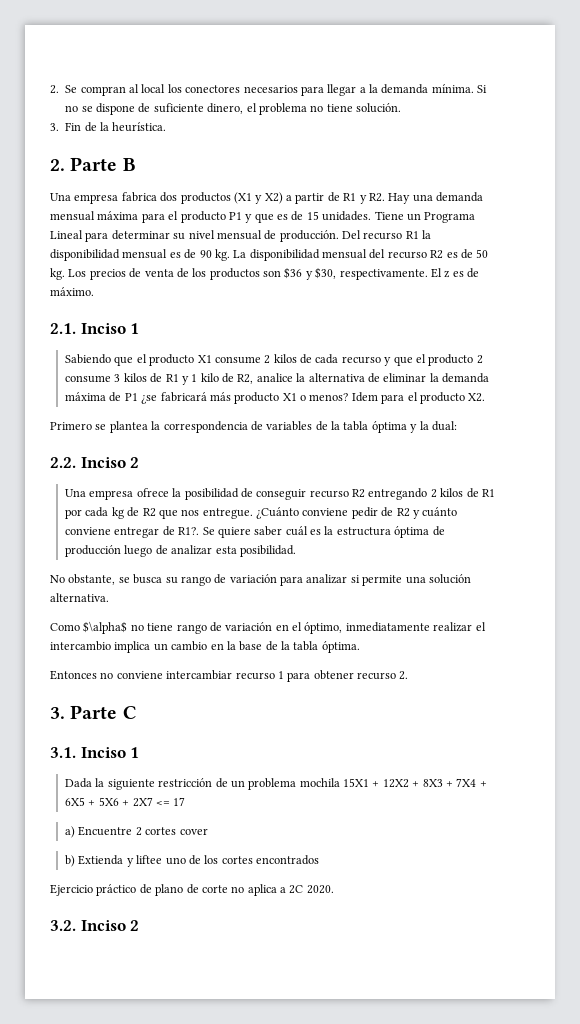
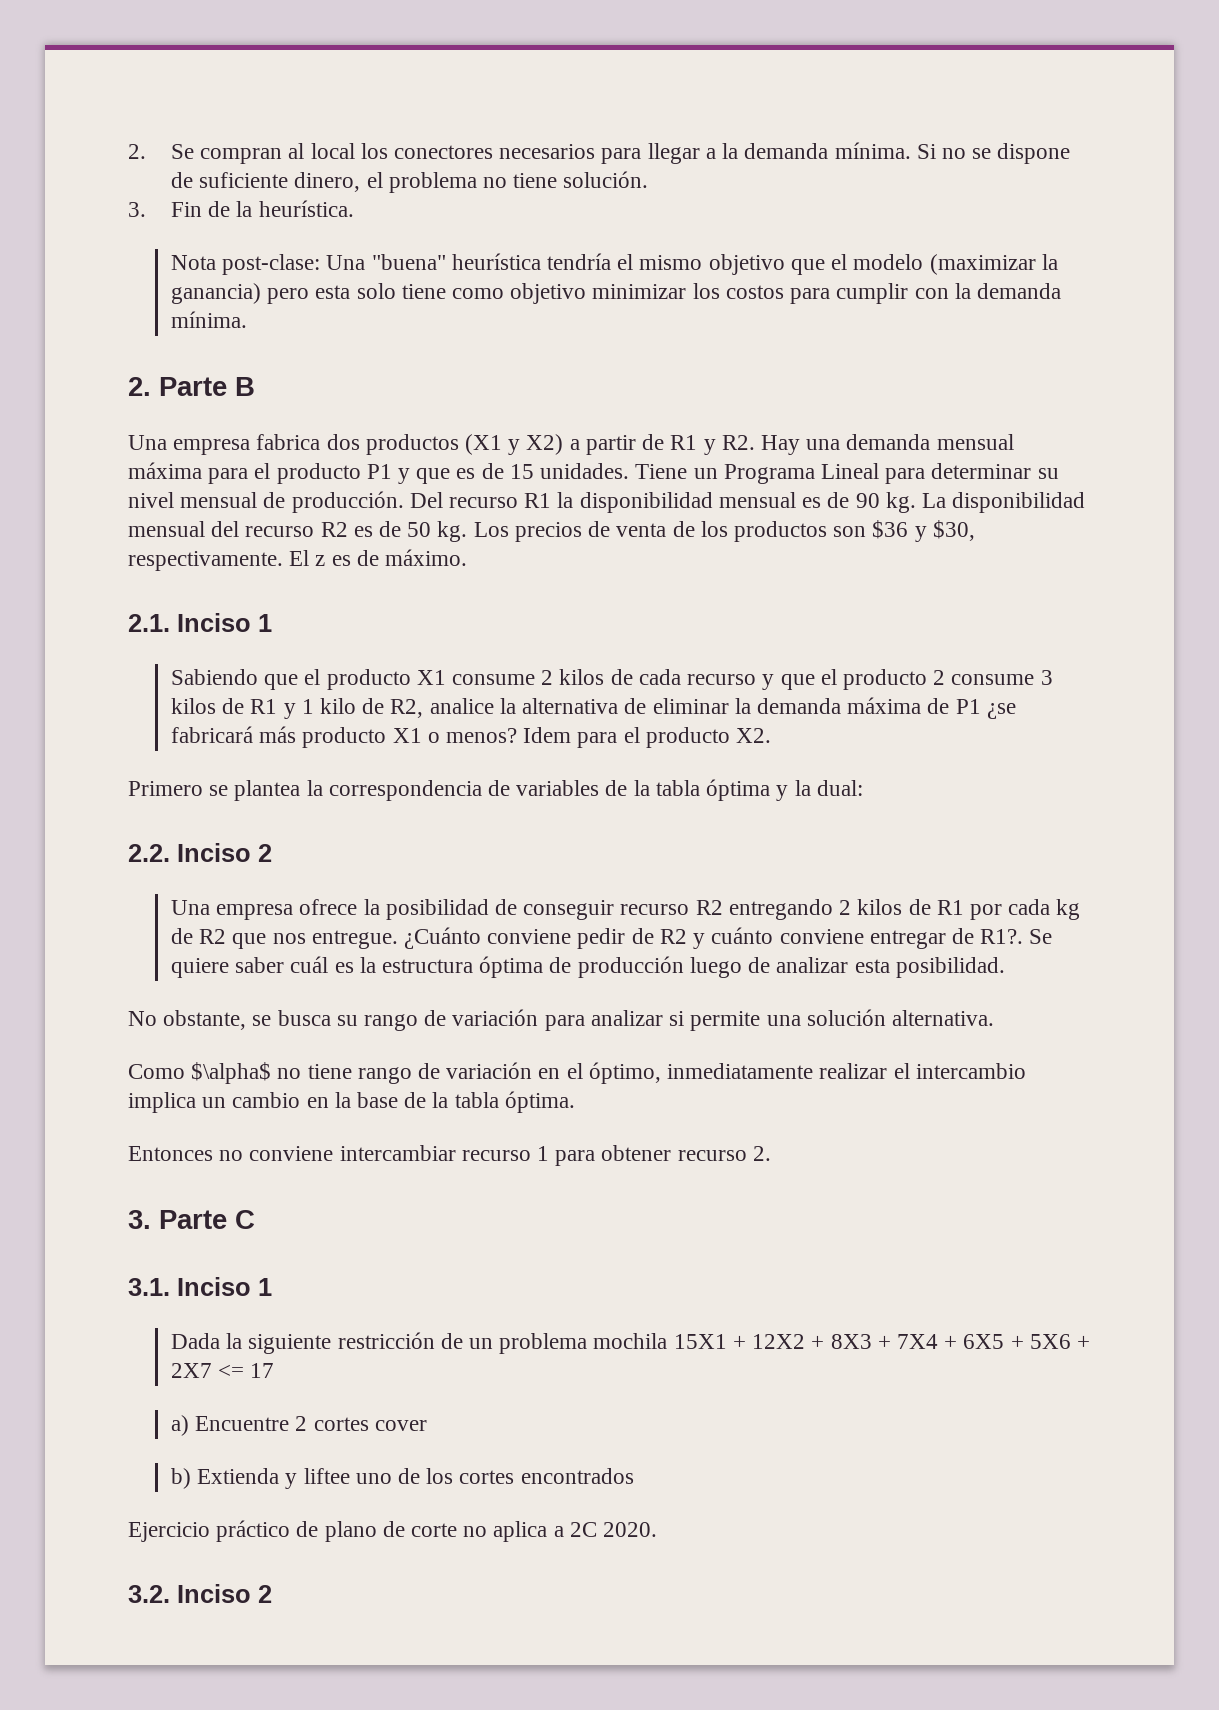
+ Nota post-clase: Una "buena" heurística tendría el mismo objetivo que el modelo (maximizar la ganancia) pero esta solo tiene como objetivo minimizar los costos para cumplir con la demanda mínima.

